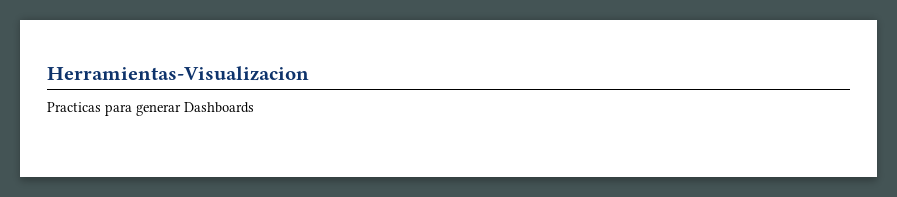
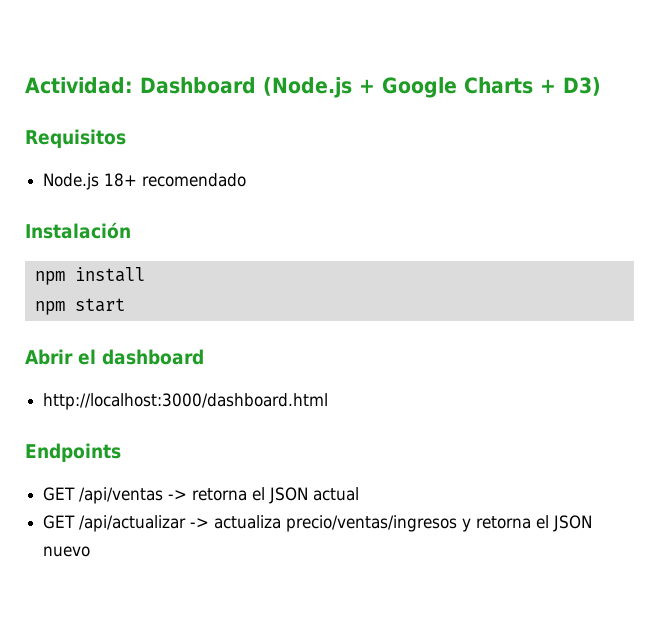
- Herramientas-Visualizacion
- Practicas para generar Dashboards
+ Actividad: Dashboard (Node.js + Google Charts + D3)
+ Requisitos
+ Node.js 18+ recomendado
+ Instalación
+ npm install
+ npm start
+ Abrir el dashboard
+ http://localhost:3000/dashboard.html
+ Endpoints
+ GET /api/ventas -> retorna el JSON actual
+ GET /api/actualizar -> actualiza precio/ventas/ingresos y retorna el JSON nuevo

